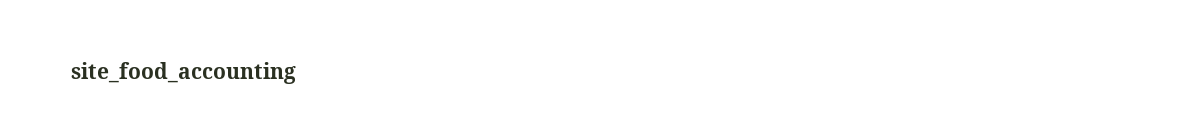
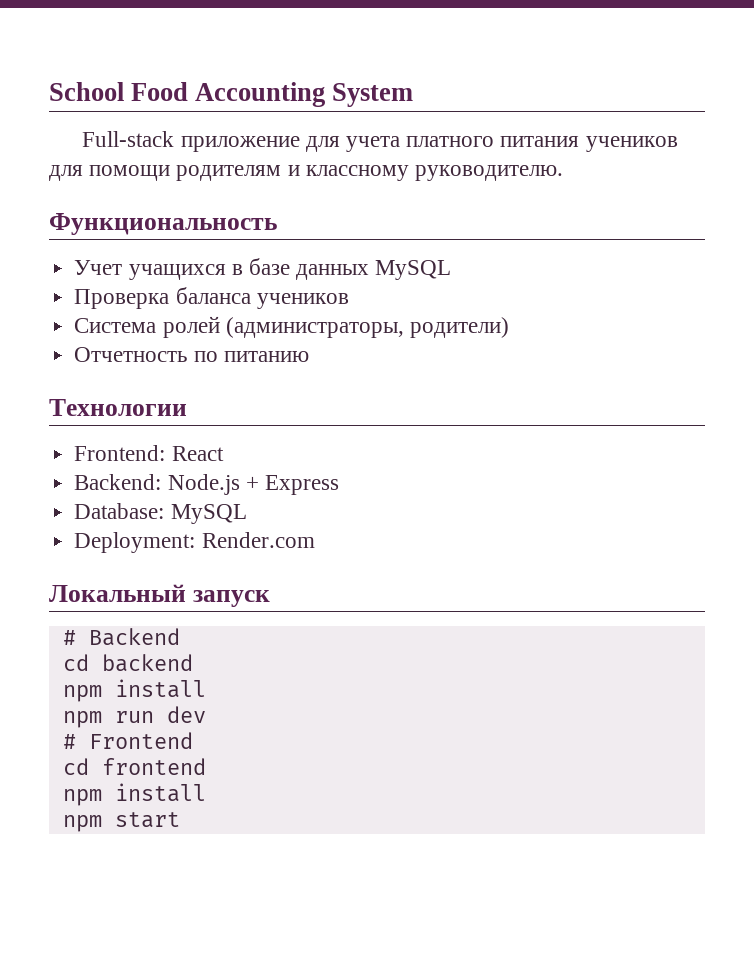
- site_food_accounting
+ School Food Accounting System
+ Full-stack приложение для учета платного питания учеников для помощи родителям и классному руководителю.
+ Функциональность
+ Учет учащихся в базе данных MySQL
+ Проверка баланса учеников
+ Система ролей (администраторы, родители)
+ Отчетность по питанию
+ Технологии
+ Frontend: React
+ Backend: Node.js + Express
+ Database: MySQL
+ Deployment: Render.com
+ Локальный запуск
+ # Backend
+ cd backend
+ npm install
+ npm run dev
+ # Frontend
+ cd frontend
+ npm install
+ npm start

